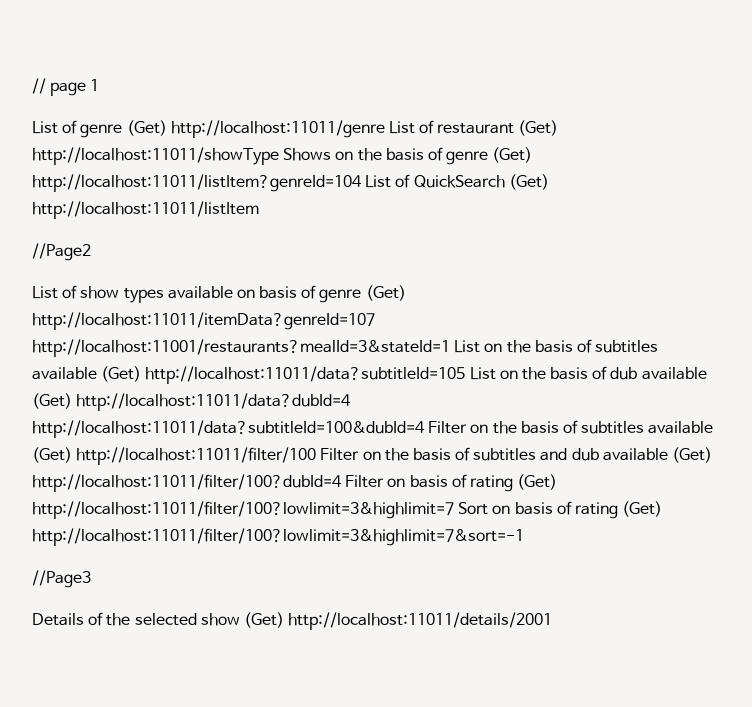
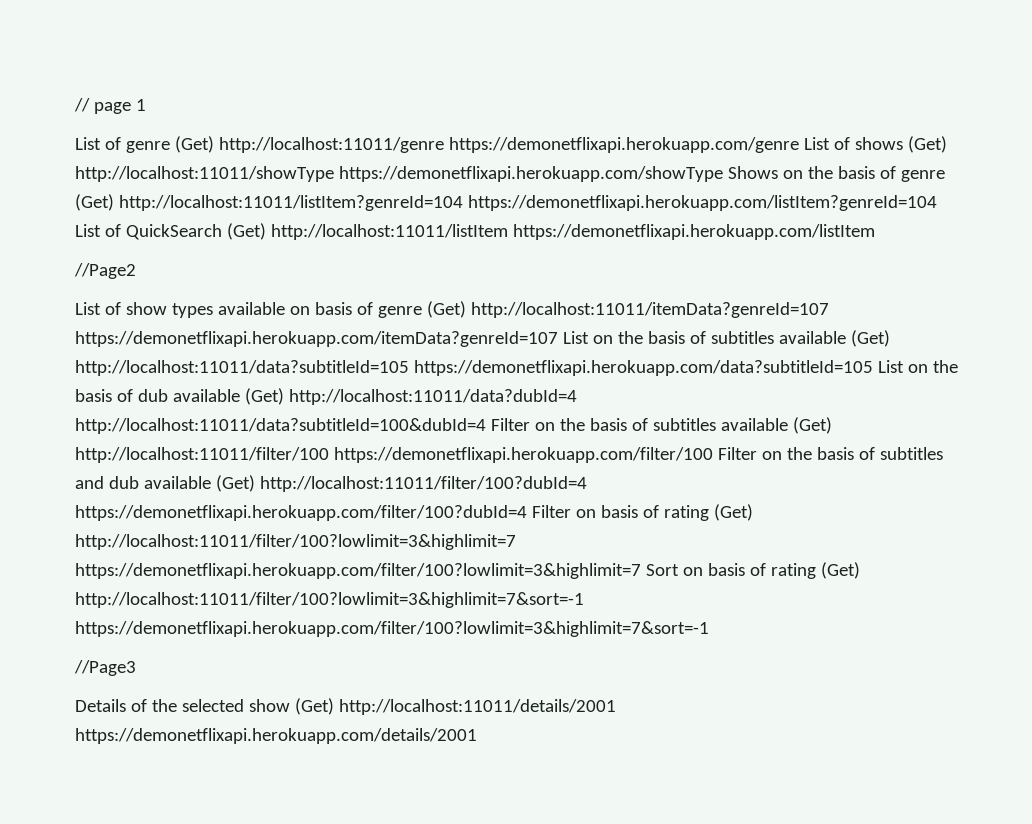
- List of genre (Get) http://localhost:11011/genre List of restaurant (Get) http://localhost:11011/showType Shows on the basis of genre (Get) http://localhost:11011/listItem?genreId=104 List of QuickSearch (Get) http://localhost:11011/listItem
+ List of genre (Get) http://localhost:11011/genre https://demonetflixapi.herokuapp.com/genre List of shows (Get) http://localhost:11011/showType https://demonetflixapi.herokuapp.com/showType Shows on the basis of genre (Get) http://localhost:11011/listItem?genreId=104 https://demonetflixapi.herokuapp.com/listItem?genreId=104 List of QuickSearch (Get) http://localhost:11011/listItem https://demonetflixapi.herokuapp.com/listItem
- List of show types available on basis of genre (Get) http://localhost:11011/itemData?genreId=107 http://localhost:11001/restaurants?mealId=3&stateId=1 List on the basis of subtitles available (Get) http://localhost:11011/data?subtitleId=105 List on the basis of dub available (Get) http://localhost:11011/data?dubId=4 http://localhost:11011/data?subtitleId=100&dubId=4 Filter on the basis of subtitles available (Get) http://localhost:11011/filter/100 Filter on the basis of subtitles and dub available (Get) http://localhost:11011/filter/100?dubId=4 Filter on basis of rating (Get) http://localhost:11011/filter/100?lowlimit=3&highlimit=7 Sort on basis of rating (Get) http://localhost:11011/filter/100?lowlimit=3&highlimit=7&sort=-1
+ List of show types available on basis of genre (Get) http://localhost:11011/itemData?genreId=107 https://demonetflixapi.herokuapp.com/itemData?genreId=107 List on the basis of subtitles available (Get) http://localhost:11011/data?subtitleId=105 https://demonetflixapi.herokuapp.com/data?subtitleId=105 List on the basis of dub available (Get) http://localhost:11011/data?dubId=4 http://localhost:11011/data?subtitleId=100&dubId=4 Filter on the basis of subtitles available (Get) http://localhost:11011/filter/100 https://demonetflixapi.herokuapp.com/filter/100 Filter on the basis of subtitles and dub available (Get) http://localhost:11011/filter/100?dubId=4 https://demonetflixapi.herokuapp.com/filter/100?dubId=4 Filter on basis of rating (Get) http://localhost:11011/filter/100?lowlimit=3&highlimit=7 https://demonetflixapi.herokuapp.com/filter/100?lowlimit=3&highlimit=7 Sort on basis of rating (Get) http://localhost:11011/filter/100?lowlimit=3&highlimit=7&sort=-1 https://demonetflixapi.herokuapp.com/filter/100?lowlimit=3&highlimit=7&sort=-1
- Details of the selected show (Get) http://localhost:11011/details/2001
+ Details of the selected show (Get) http://localhost:11011/details/2001 https://demonetflixapi.herokuapp.com/details/2001

